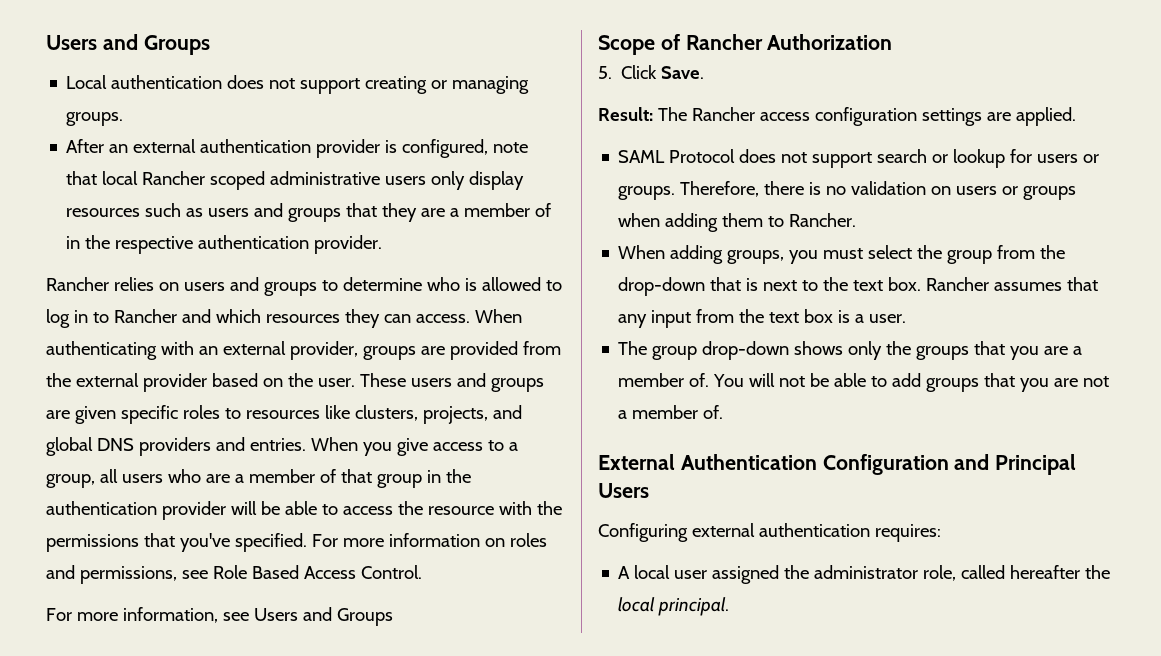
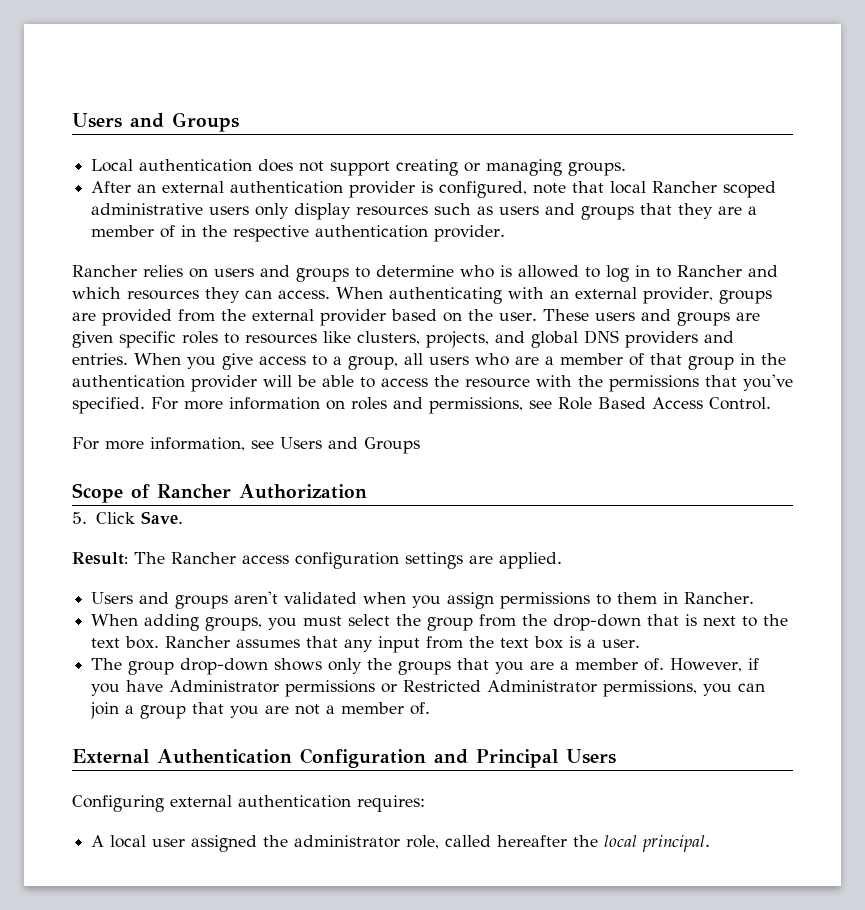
- SAML Protocol does not support search or lookup for users or groups. Therefore, there is no validation on users or groups when adding them to Rancher.
+ Users and groups aren't validated when you assign permissions to them in Rancher.
- You will not be able to add groups that you are not a member of.
+ However, if you have Administrator permissions or Restricted Administrator permissions, you can join a group that you are not a member of.

